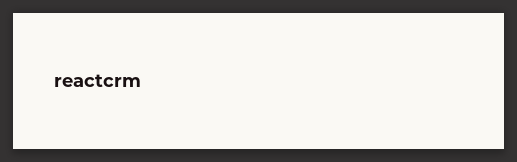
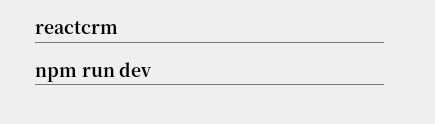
+ npm run dev

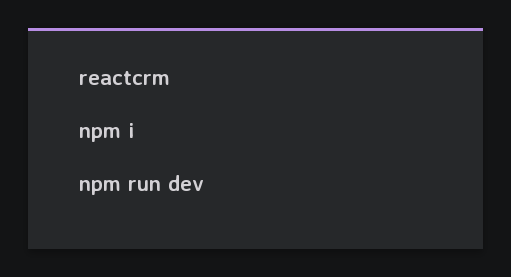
+ npm i

